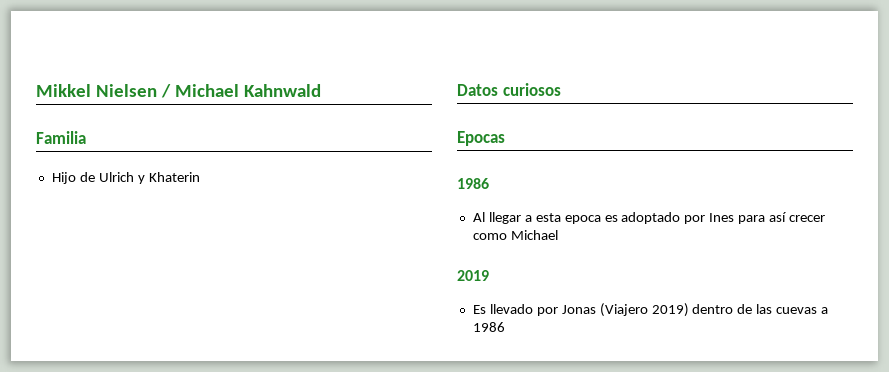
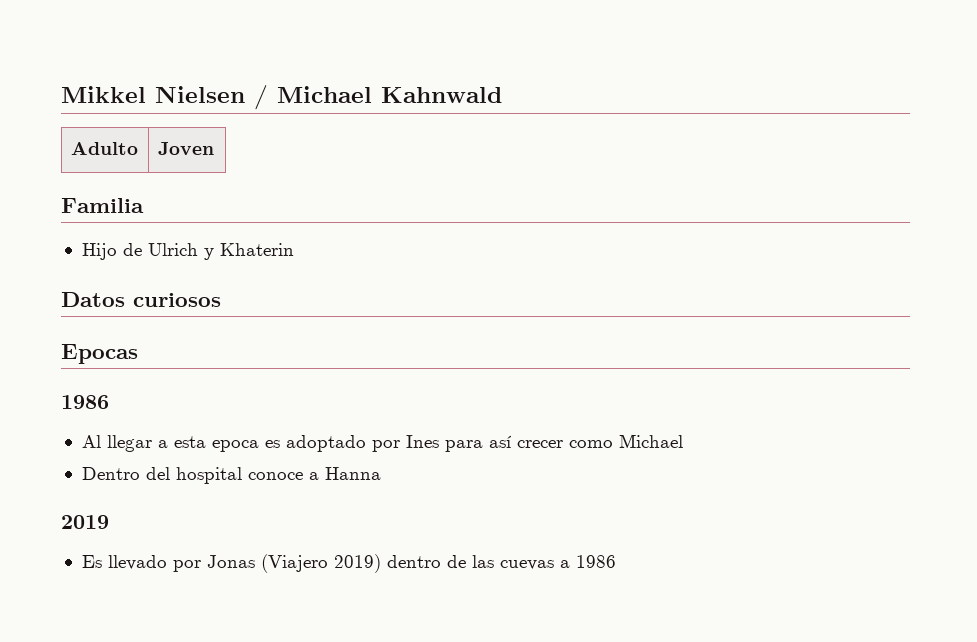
+ Adulto | Joven
+ Dentro del hospital conoce a Hanna

